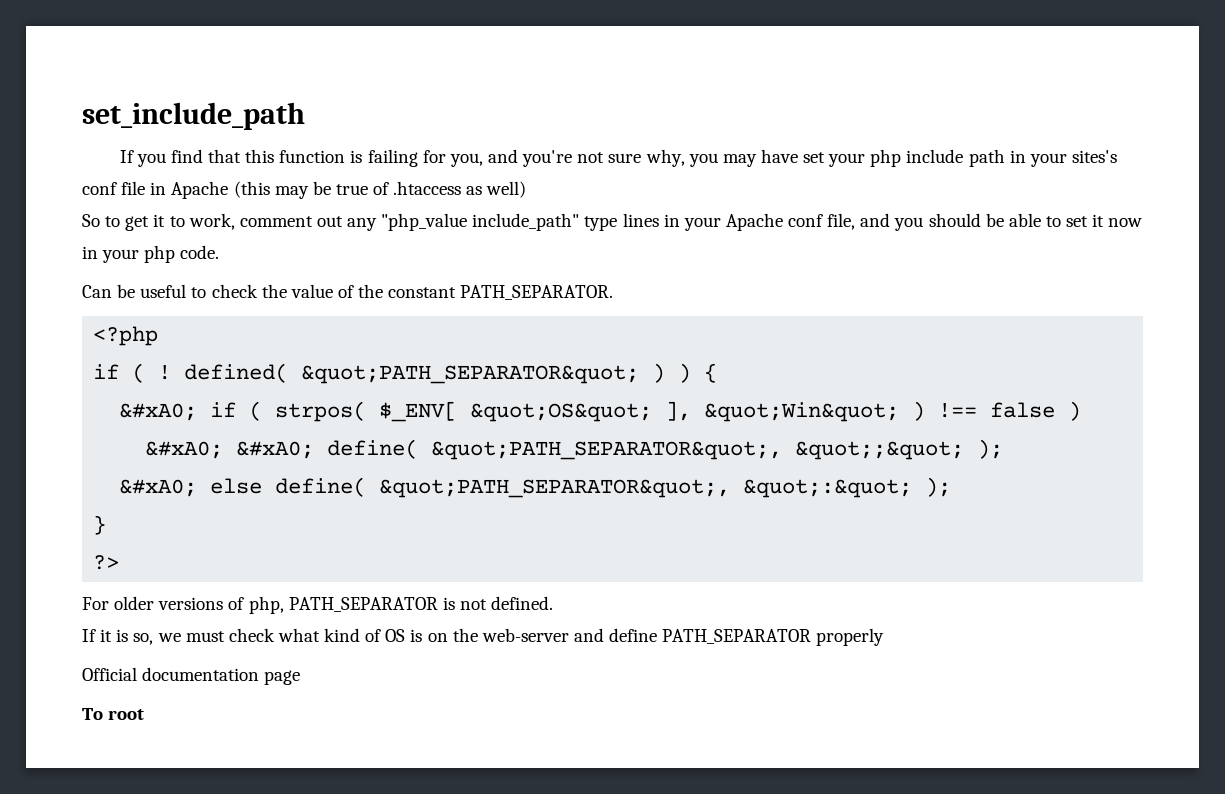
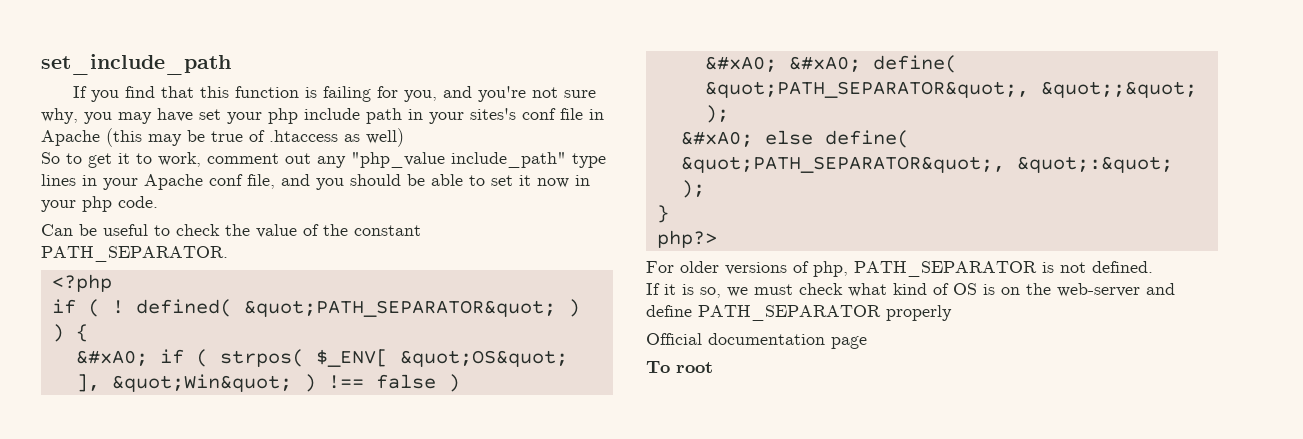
- ?>
+ php?>

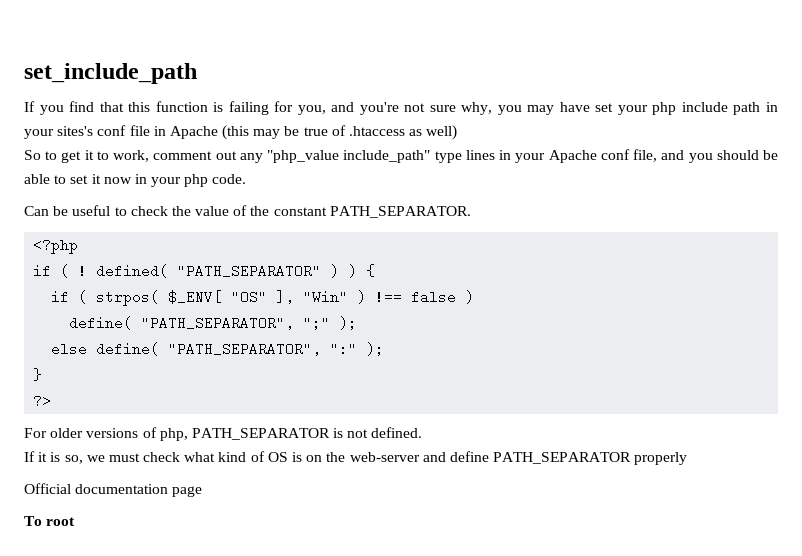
- if ( ! defined( &quot;PATH_SEPARATOR&quot; ) ) {
+ if ( ! defined( "PATH_SEPARATOR" ) ) {
- &#xA0; if ( strpos( $_ENV[ &quot;OS&quot; ], &quot;Win&quot; ) !== false )
+ if ( strpos( $_ENV[ "OS" ], "Win" ) !== false )
- &#xA0; &#xA0; define( &quot;PATH_SEPARATOR&quot;, &quot;;&quot; );
- &#xA0; else define( &quot;PATH_SEPARATOR&quot;, &quot;:&quot; );
+ define( "PATH_SEPARATOR", ";" );
+ else define( "PATH_SEPARATOR", ":" );
- php?>
+ ?>

